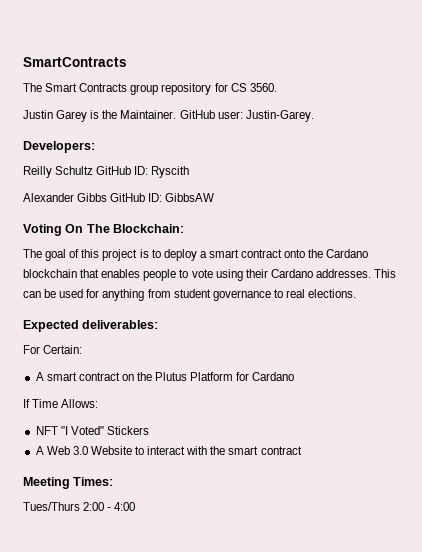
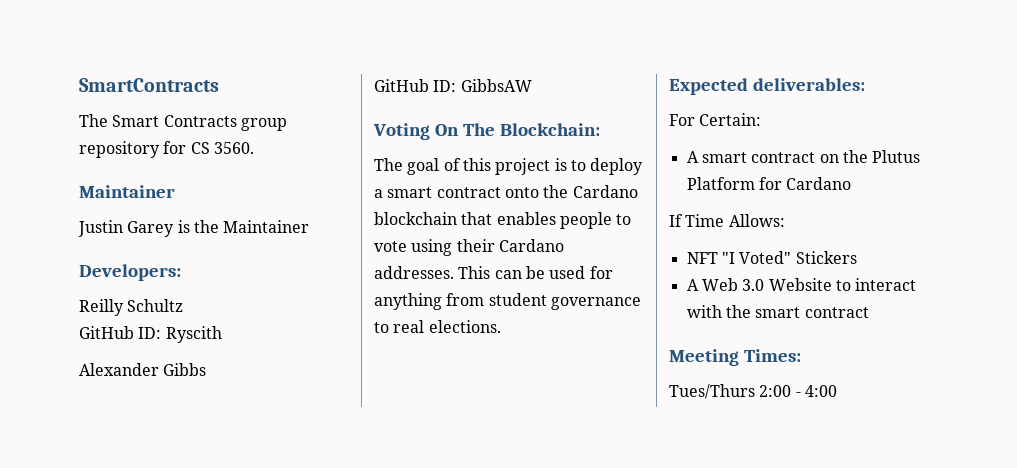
  The Smart Contracts group repository for CS 3560.
+ Maintainer
- Justin Garey is the Maintainer. GitHub user: Justin-Garey.
+ Justin Garey is the Maintainer
- Reilly Schultz GitHub ID: Ryscith
+ Reilly Schultz
+ GitHub ID: Ryscith
- Alexander Gibbs GitHub ID: GibbsAW
+ Alexander Gibbs
+ GitHub ID: GibbsAW

